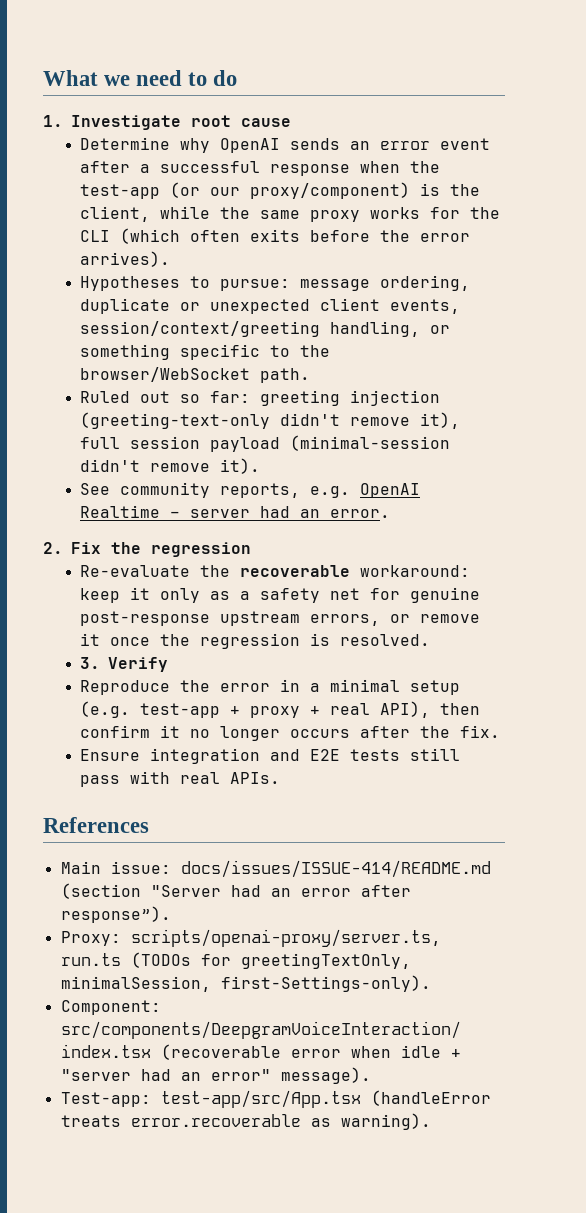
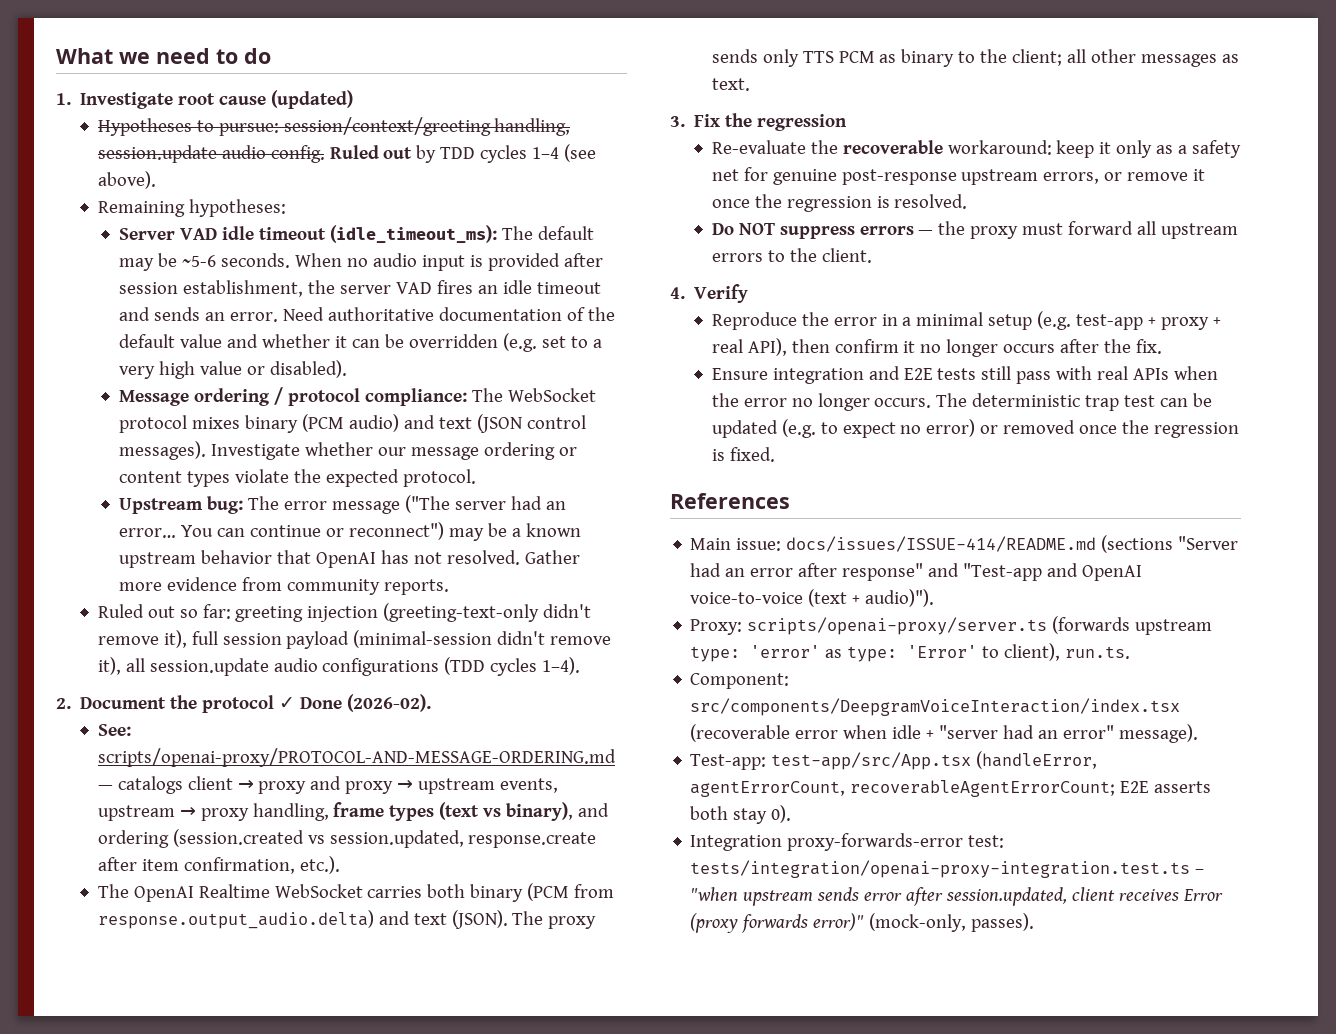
- 1. Investigate root cause
- Determine why OpenAI sends an error event after a successful response when the test-app (or our proxy/component) is the client, while the same proxy works for the CLI (which often exits before the error arrives).
- Hypotheses to pursue: message ordering, duplicate or unexpected client events, session/context/greeting handling, or something specific to the browser/WebSocket path.
+ 1. Investigate root cause (updated)
+ Hypotheses to pursue: session/context/greeting handling, session.update audio config. Ruled out by TDD cycles 1–4 (see above).
+ Remaining hypotheses:
+ Server VAD idle timeout (idle_timeout_ms): The default may be ~5-6 seconds. When no audio input is provided after session establishment, the server VAD fires an idle timeout and sends an error. Need authoritative documentation of the default value and whether it can be overridden (e.g. set to a very high value or disabled).
+ Message ordering / protocol compliance: The WebSocket protocol mixes binary (PCM audio) and text (JSON control messages). Investigate whether our message ordering or content types violate the expected protocol.
+ Upstream bug: The error message ("The server had an error… You can continue or reconnect") may be a known upstream behavior that OpenAI has not resolved. Gather more evidence from community reports.
- Ruled out so far: greeting injection (greeting-text-only didn't remove it), full session payload (minimal-session didn't remove it).
- See community reports, e.g. OpenAI Realtime – server had an error.
- 2. Fix the regression
+ Ruled out so far: greeting injection (greeting-text-only didn't remove it), full session payload (minimal-session didn't remove it), all session.update audio configurations (TDD cycles 1–4).
+ 2. Document the protocol ✓ Done (2026-02).
+ See: scripts/openai-proxy/PROTOCOL-AND-MESSAGE-ORDERING.md — catalogs client → proxy and proxy → upstream events, upstream → proxy handling, frame types (text vs binary), and ordering (session.created vs session.updated, response.create after item confirmation, etc.).
+ The OpenAI Realtime WebSocket carries both binary (PCM from response.output_audio.delta) and text (JSON). The proxy sends only TTS PCM as binary to the client; all other messages as text.
+ 3. Fix the regression
- 3. Verify
+ Do NOT suppress errors — the proxy must forward all upstream errors to the client.
+ 4. Verify
- Ensure integration and E2E tests still pass with real APIs.
+ Ensure integration and E2E tests still pass with real APIs when the error no longer occurs. The deterministic trap test can be updated (e.g. to expect no error) or removed once the regression is fixed.
- Main issue: docs/issues/ISSUE-414/README.md (section "Server had an error after response”).
- Proxy: scripts/openai-proxy/server.ts, run.ts (TODOs for greetingTextOnly, minimalSession, first-Settings-only).
+ Main issue: docs/issues/ISSUE-414/README.md (sections "Server had an error after response" and "Test-app and OpenAI voice-to-voice (text + audio)").
+ Proxy: scripts/openai-proxy/server.ts (forwards upstream type: 'error' as type: 'Error' to client), run.ts.
- Test-app: test-app/src/App.tsx (handleError treats error.recoverable as warning).
+ Test-app: test-app/src/App.tsx (handleError, agentErrorCount, recoverableAgentErrorCount; E2E asserts both stay 0).
+ Integration proxy-forwards-error test: tests/integration/openai-proxy-integration.test.ts – "when upstream sends error after session.updated, client receives Error (proxy forwards error)" (mock-only, passes).

